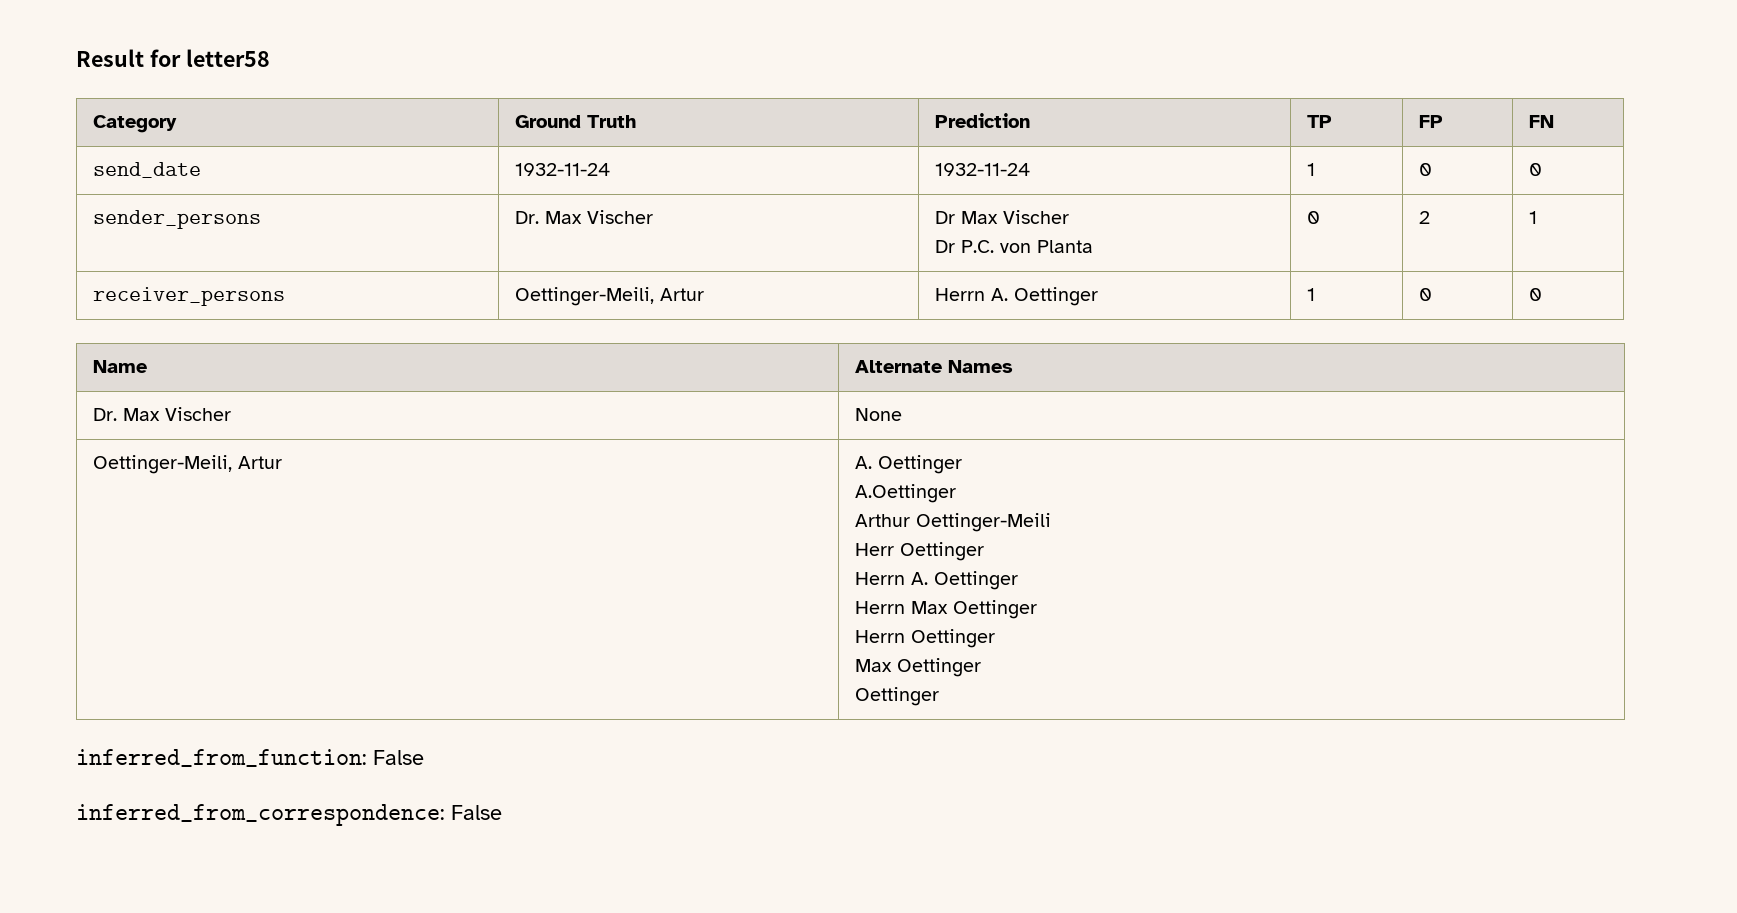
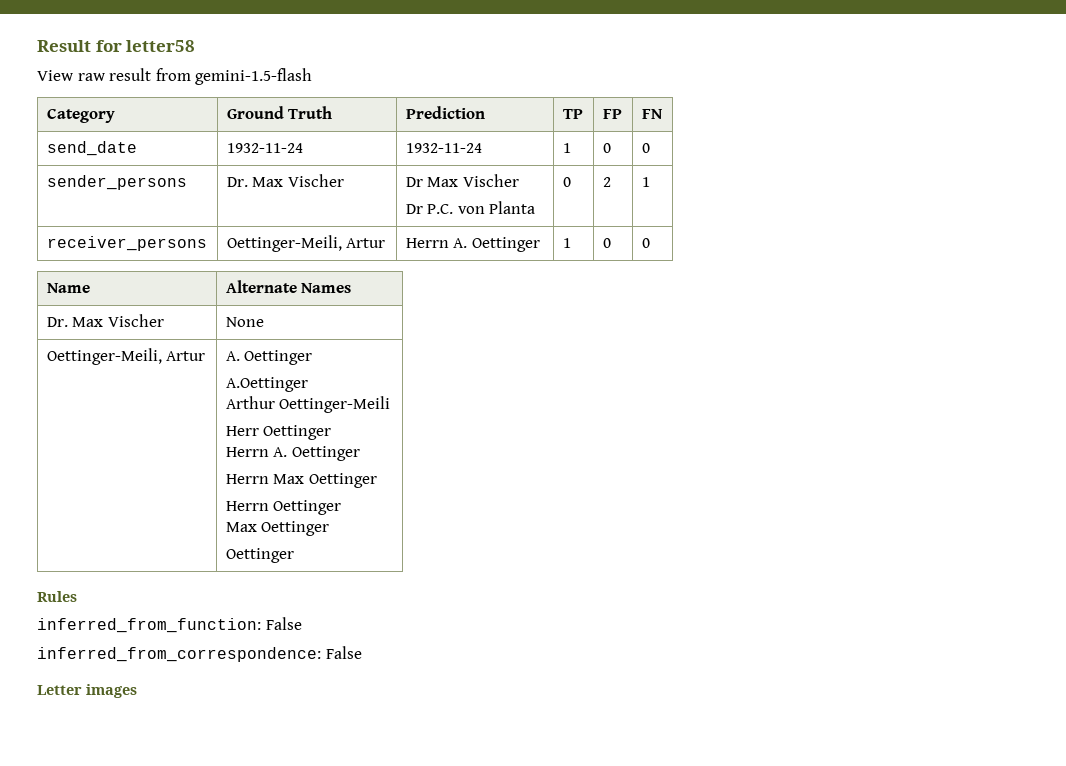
+ View raw result from gemini-1.5-flash
+ Rules
+ Letter images

